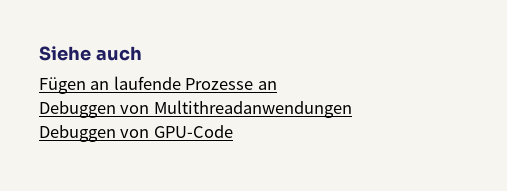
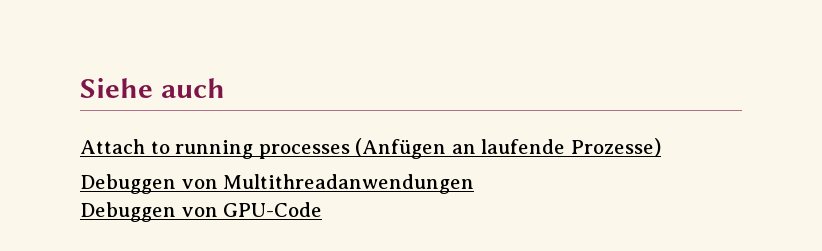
- Fügen an laufende Prozesse an
+ Attach to running processes (Anfügen an laufende Prozesse)

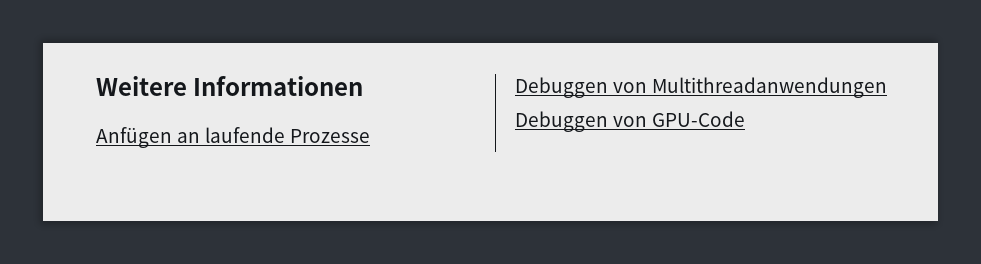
- Siehe auch
- Attach to running processes (Anfügen an laufende Prozesse)
+ Weitere Informationen
+ Anfügen an laufende Prozesse

